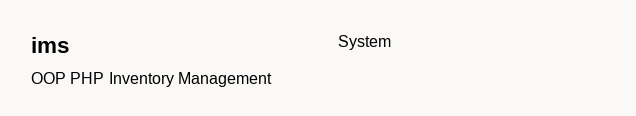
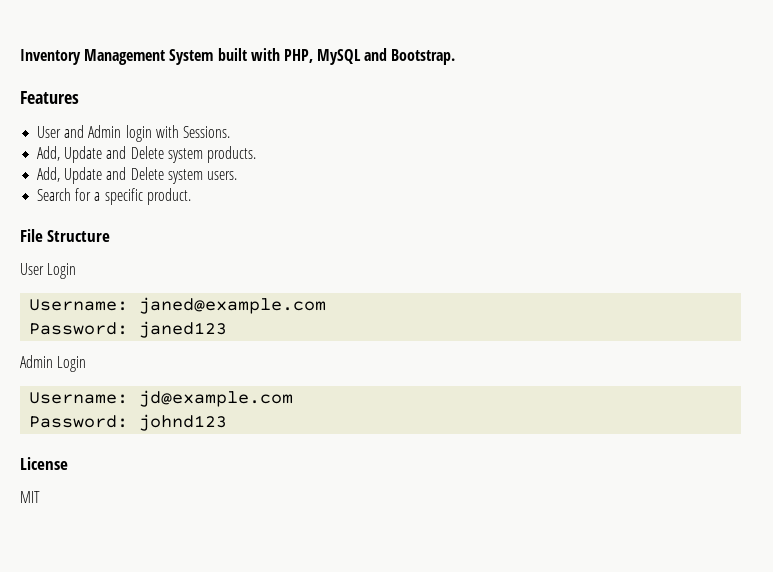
- ims
- OOP PHP Inventory Management System
+ Inventory Management System built with PHP, MySQL and Bootstrap.
+ Features
+ User and Admin login with Sessions.
+ Add, Update and Delete system products.
+ Add, Update and Delete system users.
+ Search for a specific product.
+ File Structure
+ User Login
+ Username: janed@example.com
+ Password: janed123
+ Admin Login
+ Username: jd@example.com
+ Password: johnd123
+ License
+ MIT

